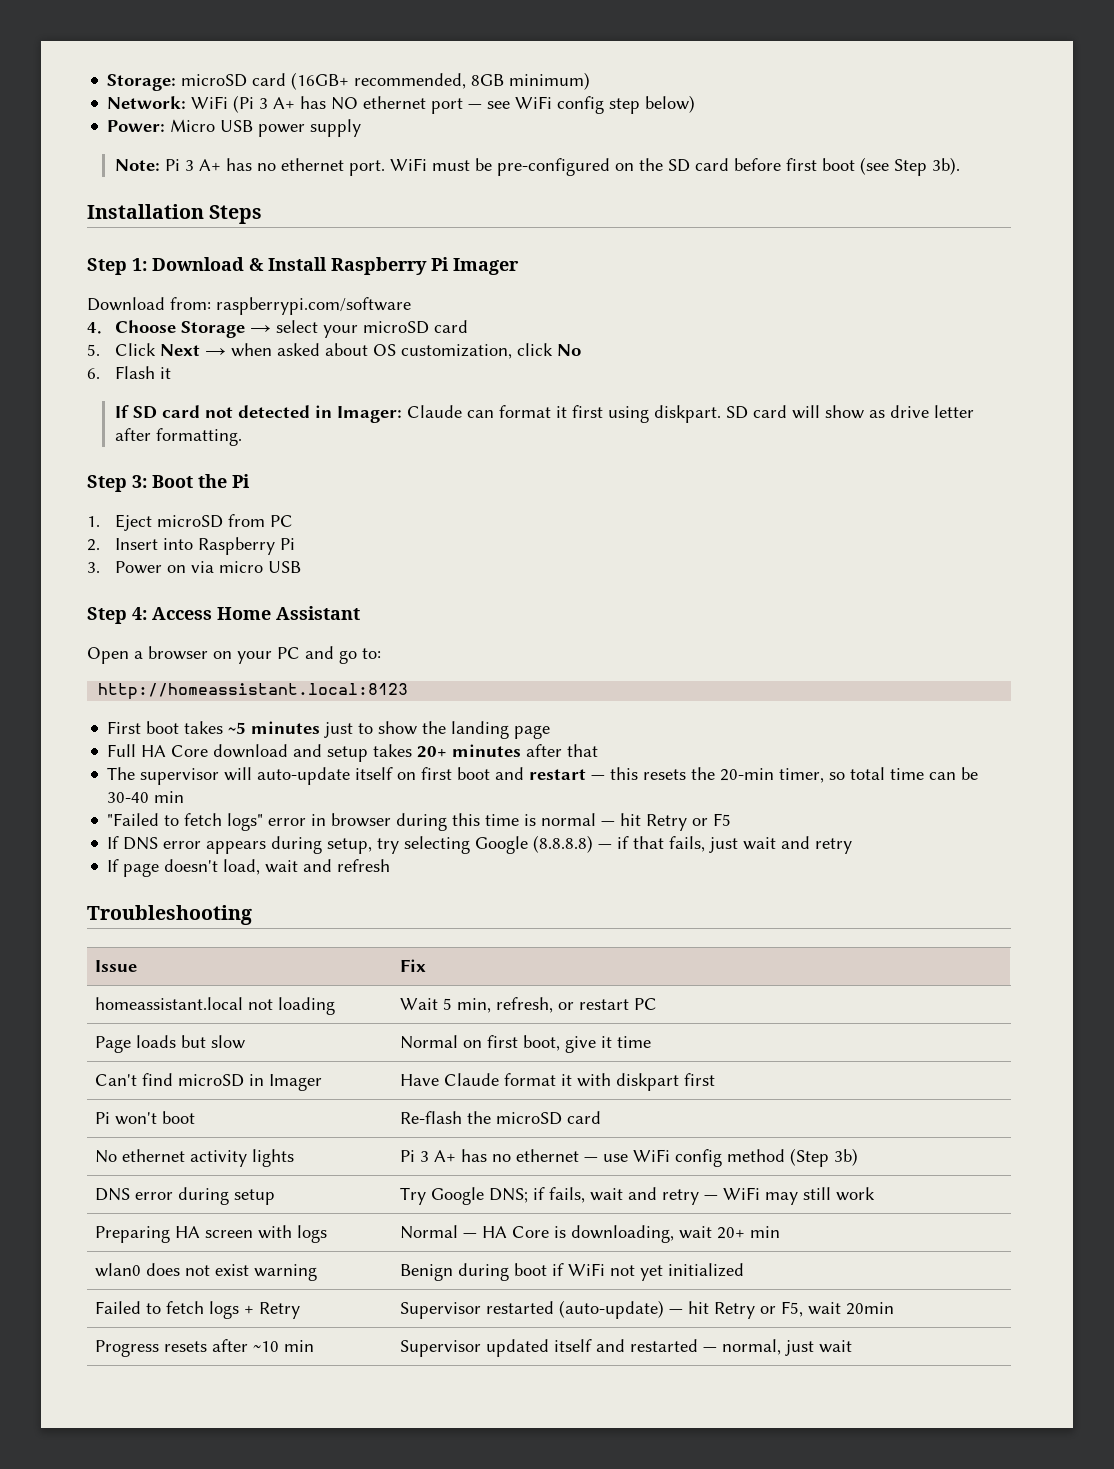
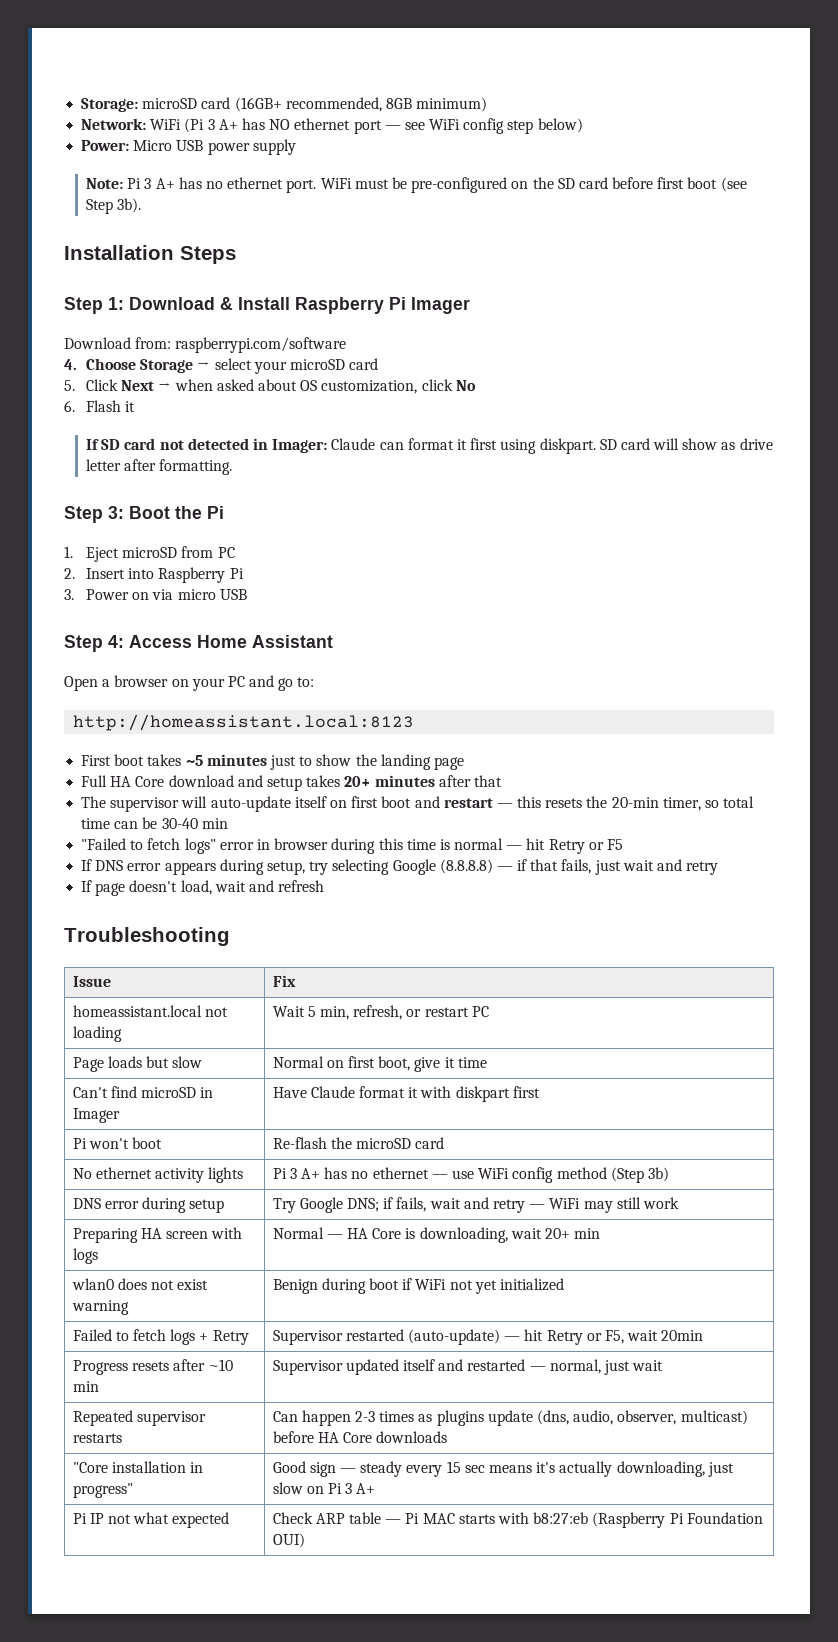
+ Repeated supervisor restarts | Can happen 2-3 times as plugins update (dns, audio, observer, multicast) before HA Core downloads
+ "Core installation in progress" | Good sign — steady every 15 sec means it's actually downloading, just slow on Pi 3 A+
+ Pi IP not what expected | Check ARP table — Pi MAC starts with b8:27:eb (Raspberry Pi Foundation OUI)

